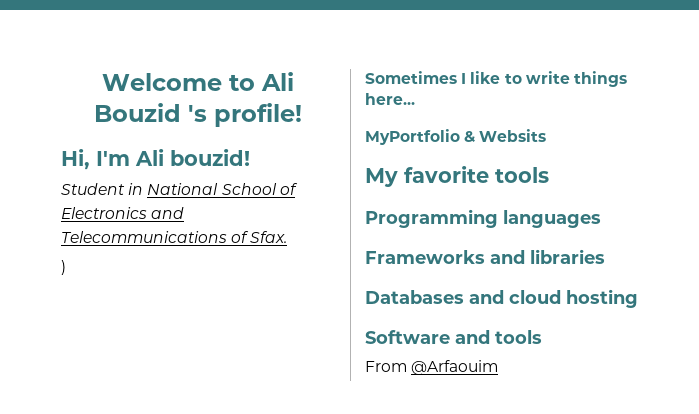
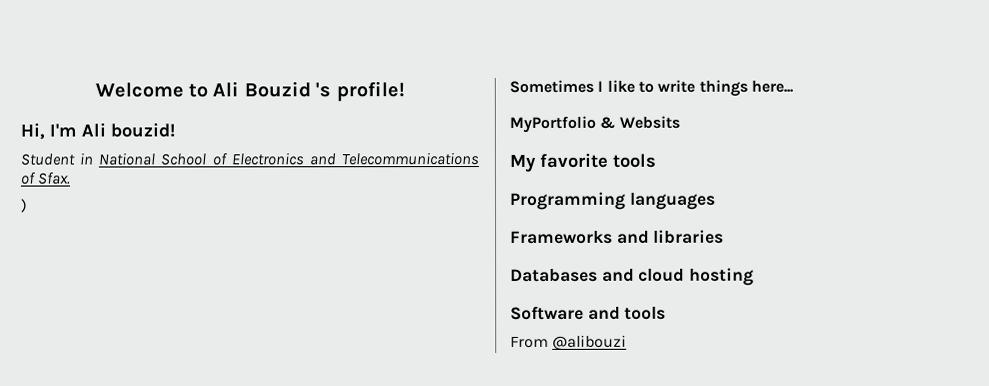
- From @Arfaouim
+ From @alibouzi

